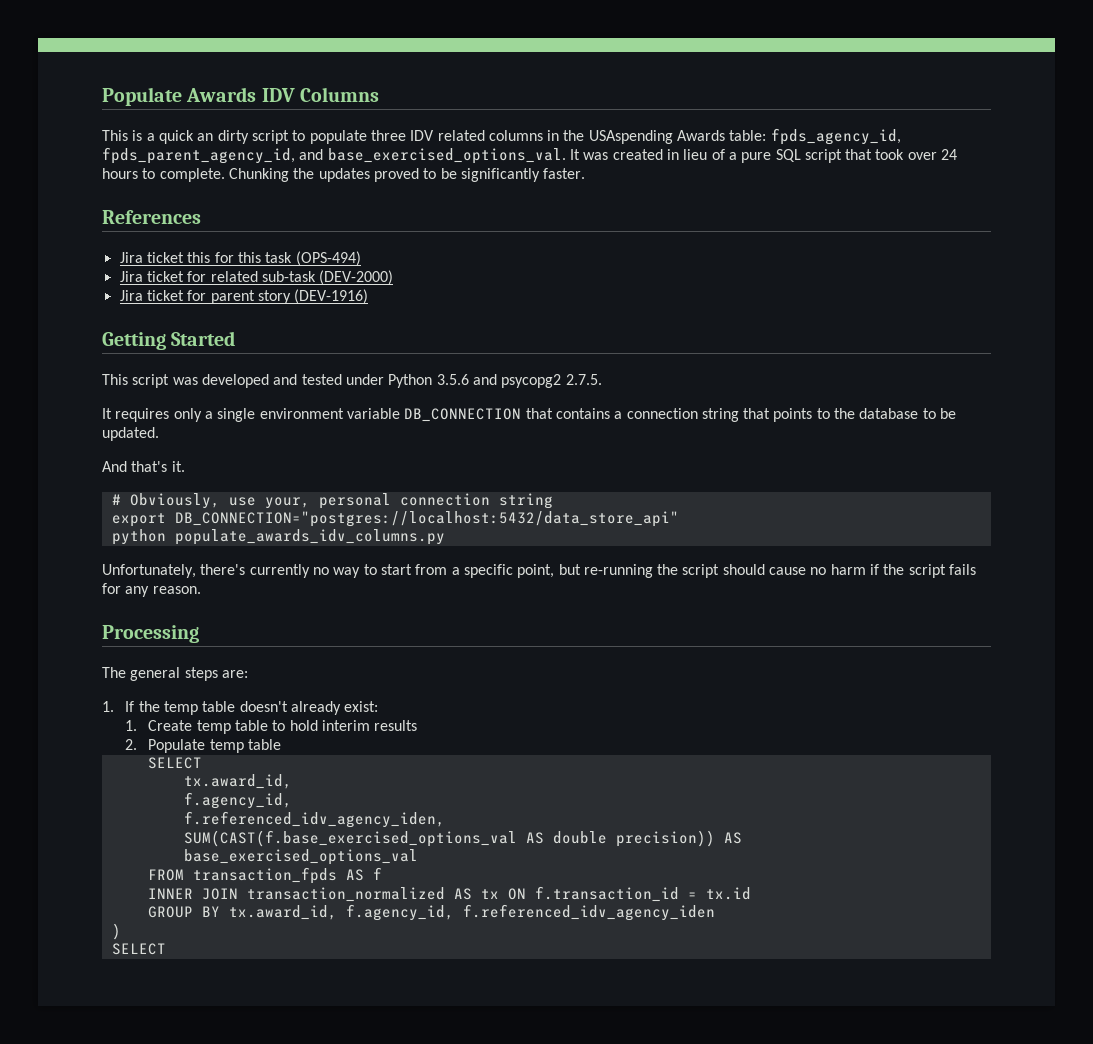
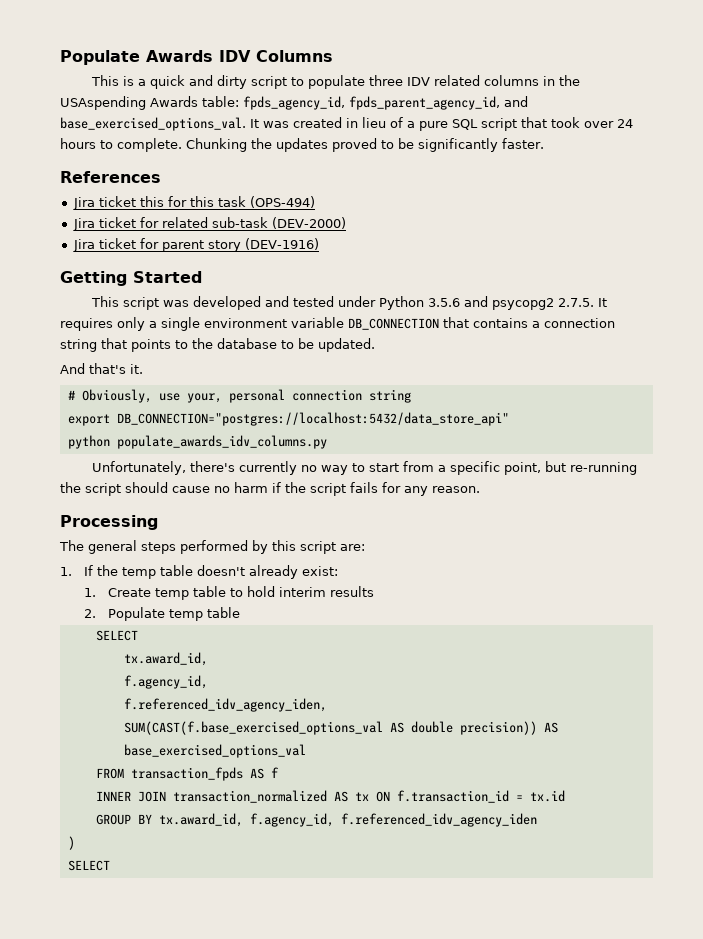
- This is a quick an dirty script to populate three IDV related columns in the USAspending Awards table: fpds_agency_id, fpds_parent_agency_id, and base_exercised_options_val.
+ This is a quick and dirty script to populate three IDV related columns in the USAspending Awards table: fpds_agency_id, fpds_parent_agency_id, and base_exercised_options_val.
- This script was developed and tested under Python 3.5.6 and psycopg2 2.7.5.
- It requires only a single environment variable DB_CONNECTION that contains a connection string that points to the database to be updated.
+ This script was developed and tested under Python 3.5.6 and psycopg2 2.7.5. It requires only a single environment variable DB_CONNECTION that contains a connection string that points to the database to be updated.
- The general steps are:
+ The general steps performed by this script are:

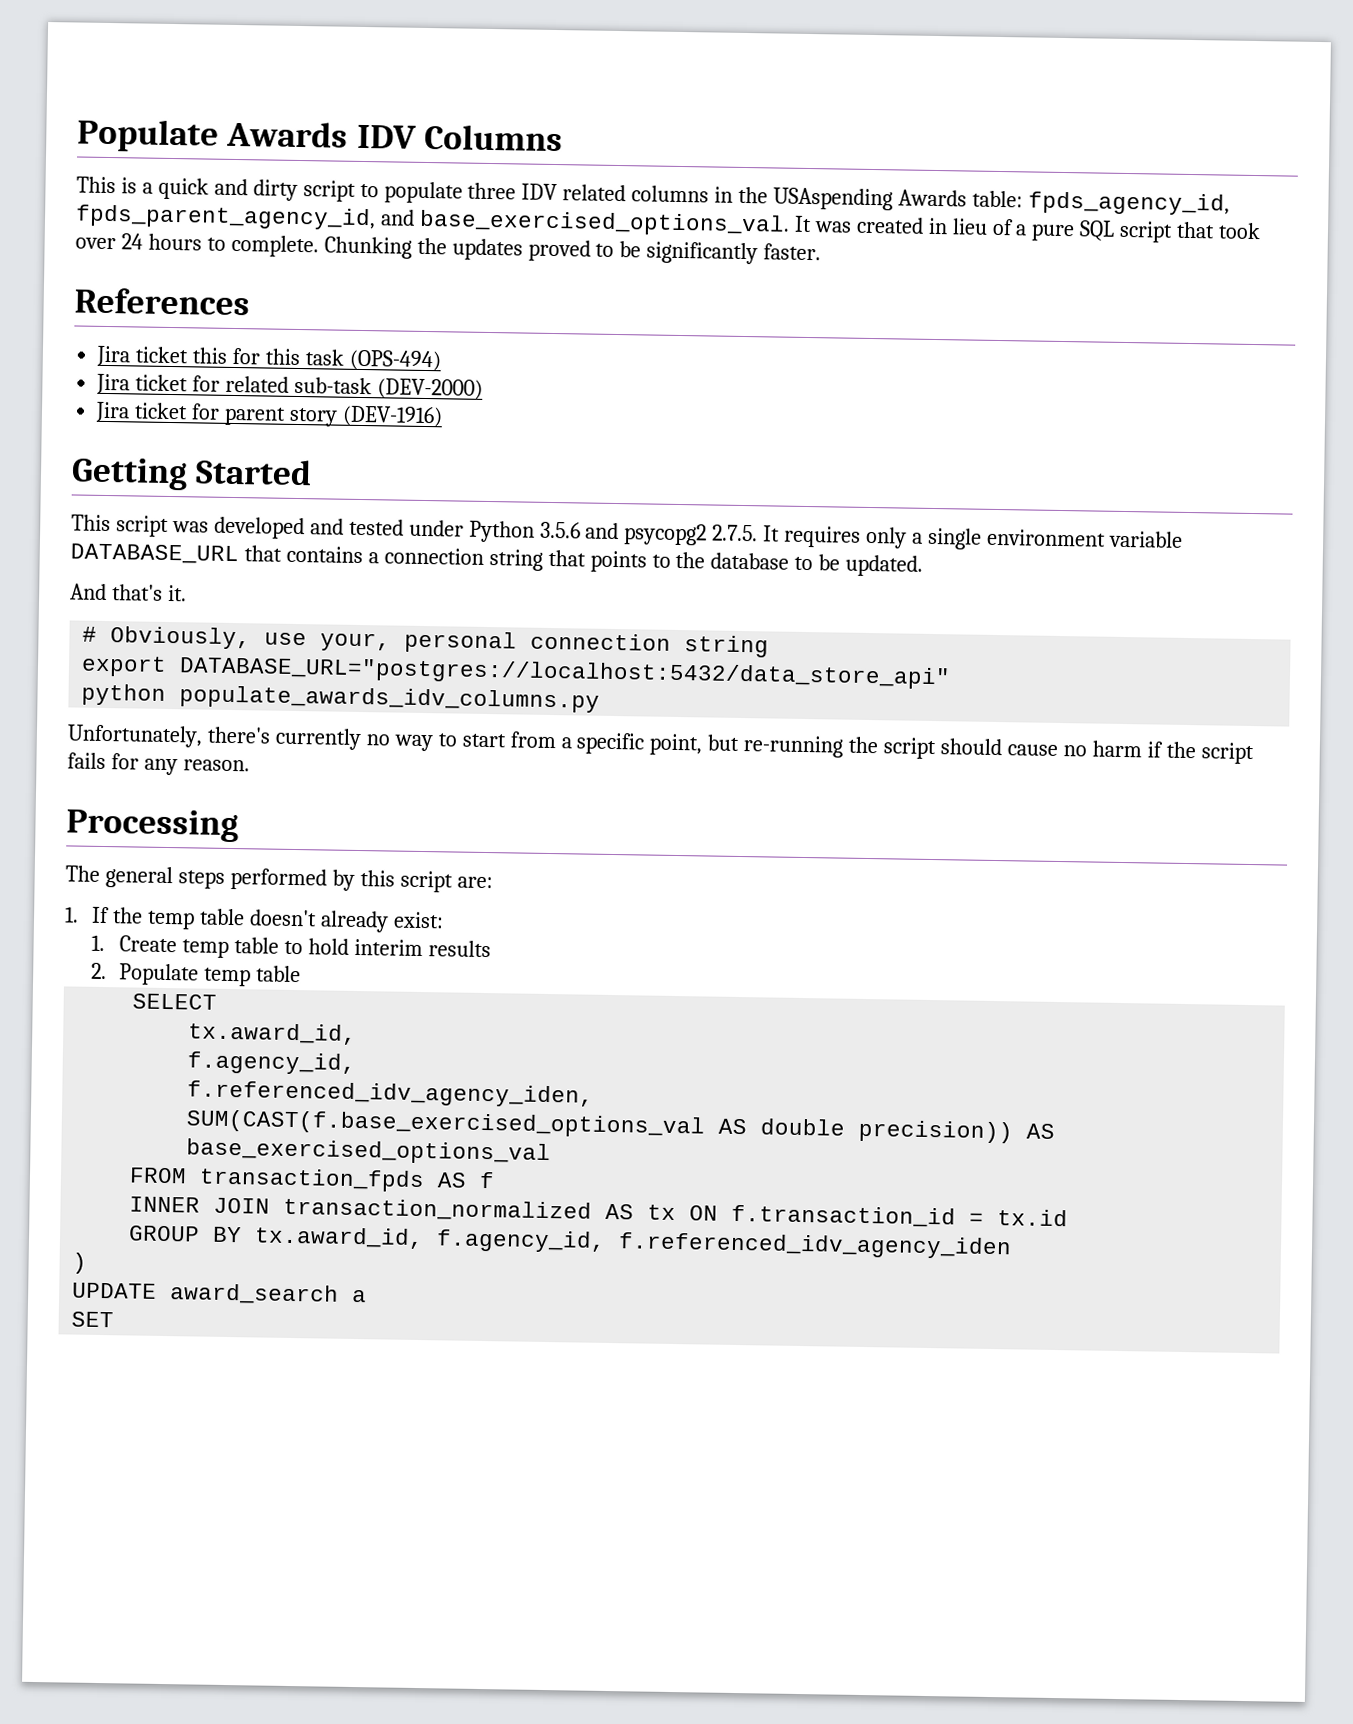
- This script was developed and tested under Python 3.5.6 and psycopg2 2.7.5. It requires only a single environment variable DB_CONNECTION that contains a connection string that points to the database to be updated.
+ This script was developed and tested under Python 3.5.6 and psycopg2 2.7.5. It requires only a single environment variable DATABASE_URL that contains a connection string that points to the database to be updated.
- export DB_CONNECTION="postgres://localhost:5432/data_store_api"
+ export DATABASE_URL="postgres://localhost:5432/data_store_api"
  )
- SELECT
+ UPDATE award_search a
+ SET

